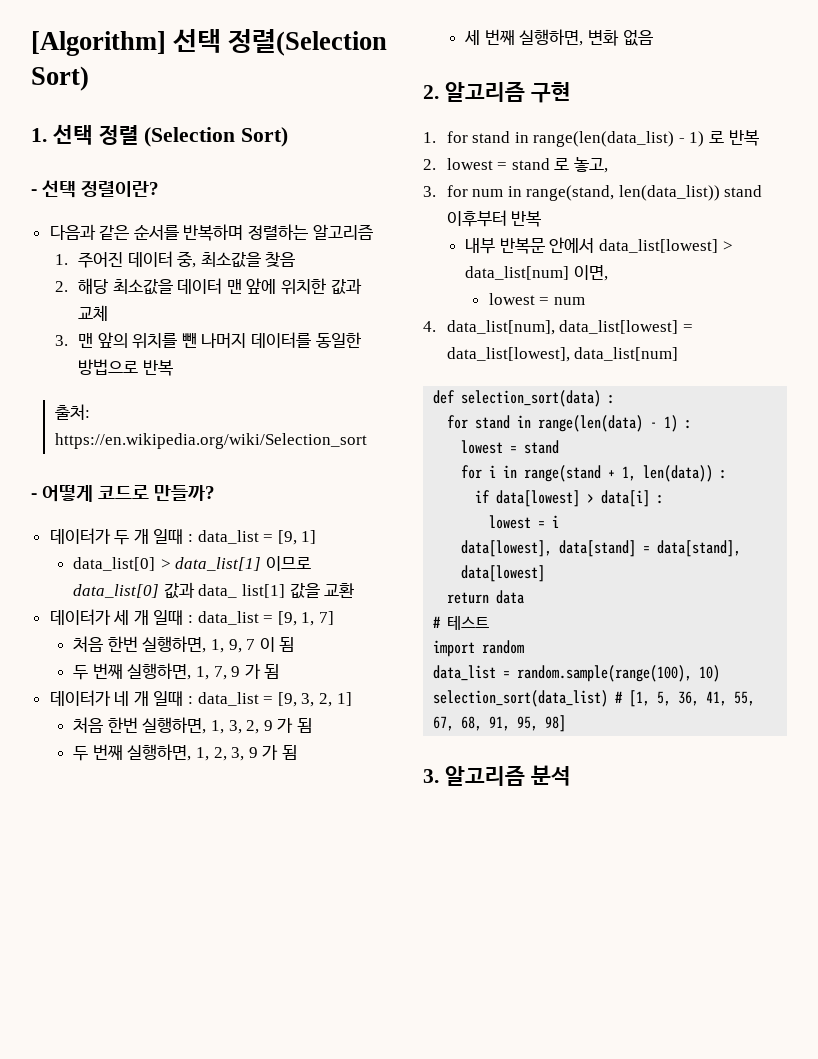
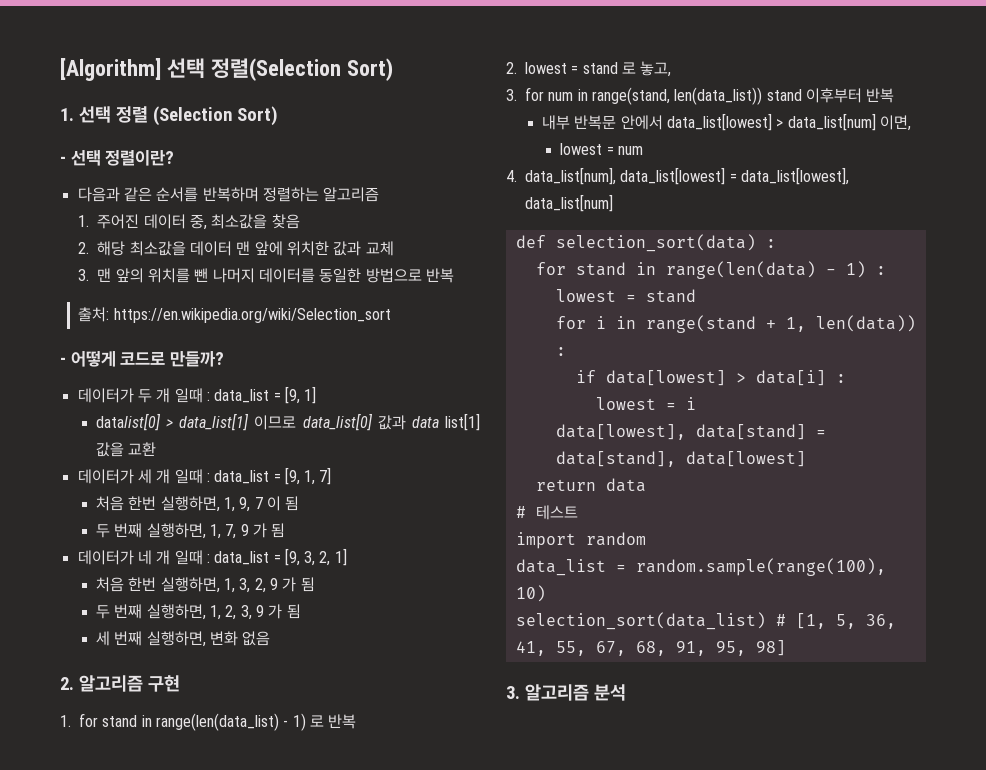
- data_list[0] > data_list[1] 이므로 data_list[0] 값과 data_ list[1] 값을 교환
+ datalist[0] > data_list[1] 이므로 data_list[0] 값과 data list[1] 값을 교환

